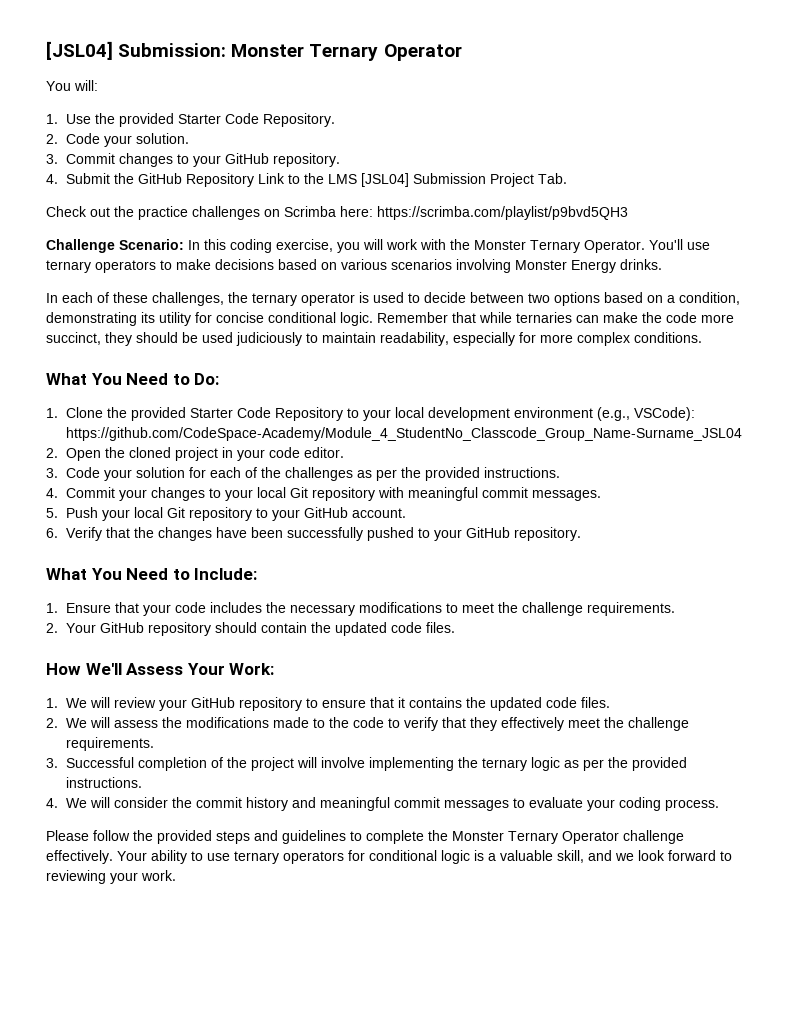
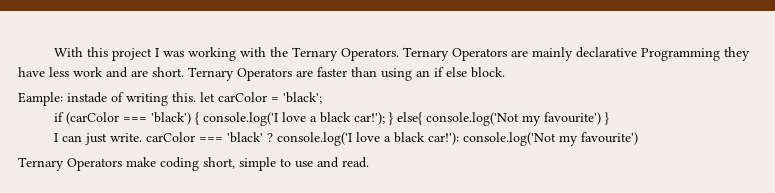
- [JSL04] Submission: Monster Ternary Operator
- You will:
- 1. Use the provided Starter Code Repository.
- 2. Code your solution.
- 3. Commit changes to your GitHub repository.
- 4. Submit the GitHub Repository Link to the LMS [JSL04] Submission Project Tab.
- Check out the practice challenges on Scrimba here: https://scrimba.com/playlist/p9bvd5QH3
- Challenge Scenario: In this coding exercise, you will work with the Monster Ternary Operator. You'll use ternary operators to make decisions based on various scenarios involving Monster Energy drinks.
- In each of these challenges, the ternary operator is used to decide between two options based on a condition, demonstrating its utility for concise conditional logic. Remember that while ternaries can make the code more succinct, they should be used judiciously to maintain readability, especially for more complex conditions.
- What You Need to Do:
- 1. Clone the provided Starter Code Repository to your local development environment (e.g., VSCode): https://github.com/CodeSpace-Academy/Module_4_StudentNo_Classcode_Group_Name-Surname_JSL04
- 2. Open the cloned project in your code editor.
- 3. Code your solution for each of the challenges as per the provided instructions.
- 4. Commit your changes to your local Git repository with meaningful commit messages.
- 5. Push your local Git repository to your GitHub account.
- 6. Verify that the changes have been successfully pushed to your GitHub repository.
- What You Need to Include:
- 1. Ensure that your code includes the necessary modifications to meet the challenge requirements.
- 2. Your GitHub repository should contain the updated code files.
- How We'll Assess Your Work:
- 1. We will review your GitHub repository to ensure that it contains the updated code files.
- 2. We will assess the modifications made to the code to verify that they effectively meet the challenge requirements.
- 3. Successful completion of the project will involve implementing the ternary logic as per the provided instructions.
- 4. We will consider the commit history and meaningful commit messages to evaluate your coding process.
- Please follow the provided steps and guidelines to complete the Monster Ternary Operator challenge effectively. Your ability to use ternary operators for conditional logic is a valuable skill, and we look forward to reviewing your work.
+ With this project I was working with the Ternary Operators. Ternary Operators are mainly declarative Programming they have less work and are short. Ternary Operators are faster than using an if else block.
+ Eample: instade of writing this. let carColor = 'black';
+ if (carColor === 'black') { console.log('I love a black car!'); } else{ console.log('Not my favourite') }
+ I can just write. carColor === 'black' ? console.log('I love a black car!'): console.log('Not my favourite')
+ Ternary Operators make coding short, simple to use and read.

